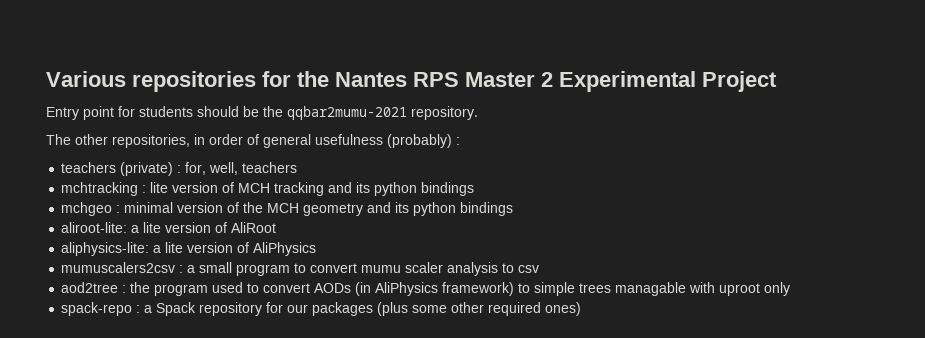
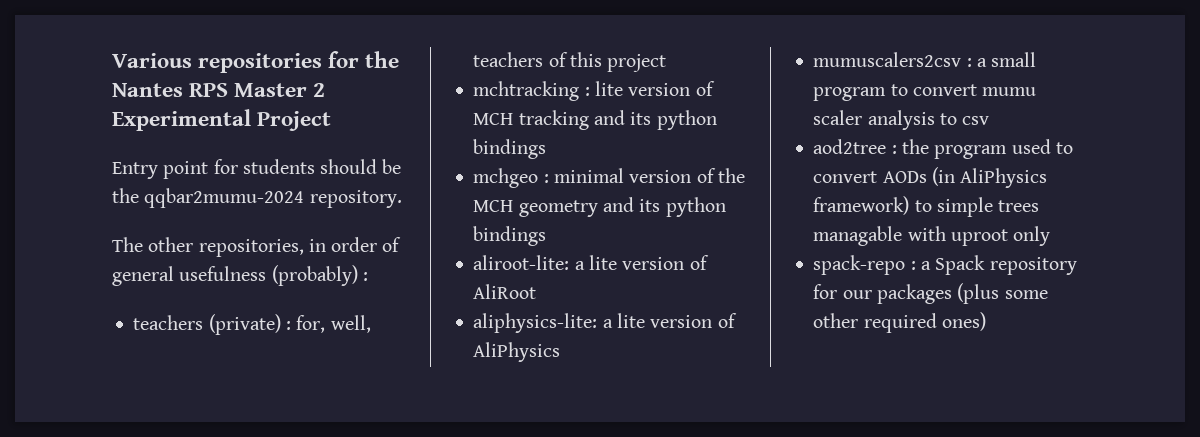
- Entry point for students should be the qqbar2mumu-2021 repository.
+ Entry point for students should be the qqbar2mumu-2024 repository.
- teachers (private) : for, well, teachers
+ teachers (private) : for, well, teachers of this project

